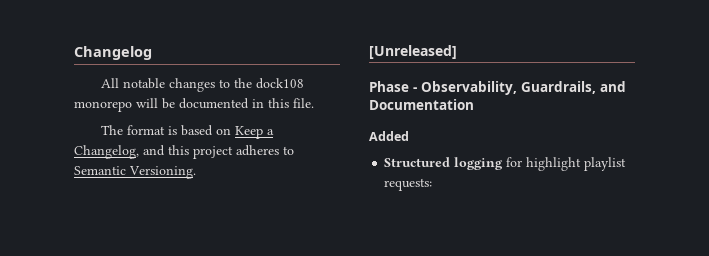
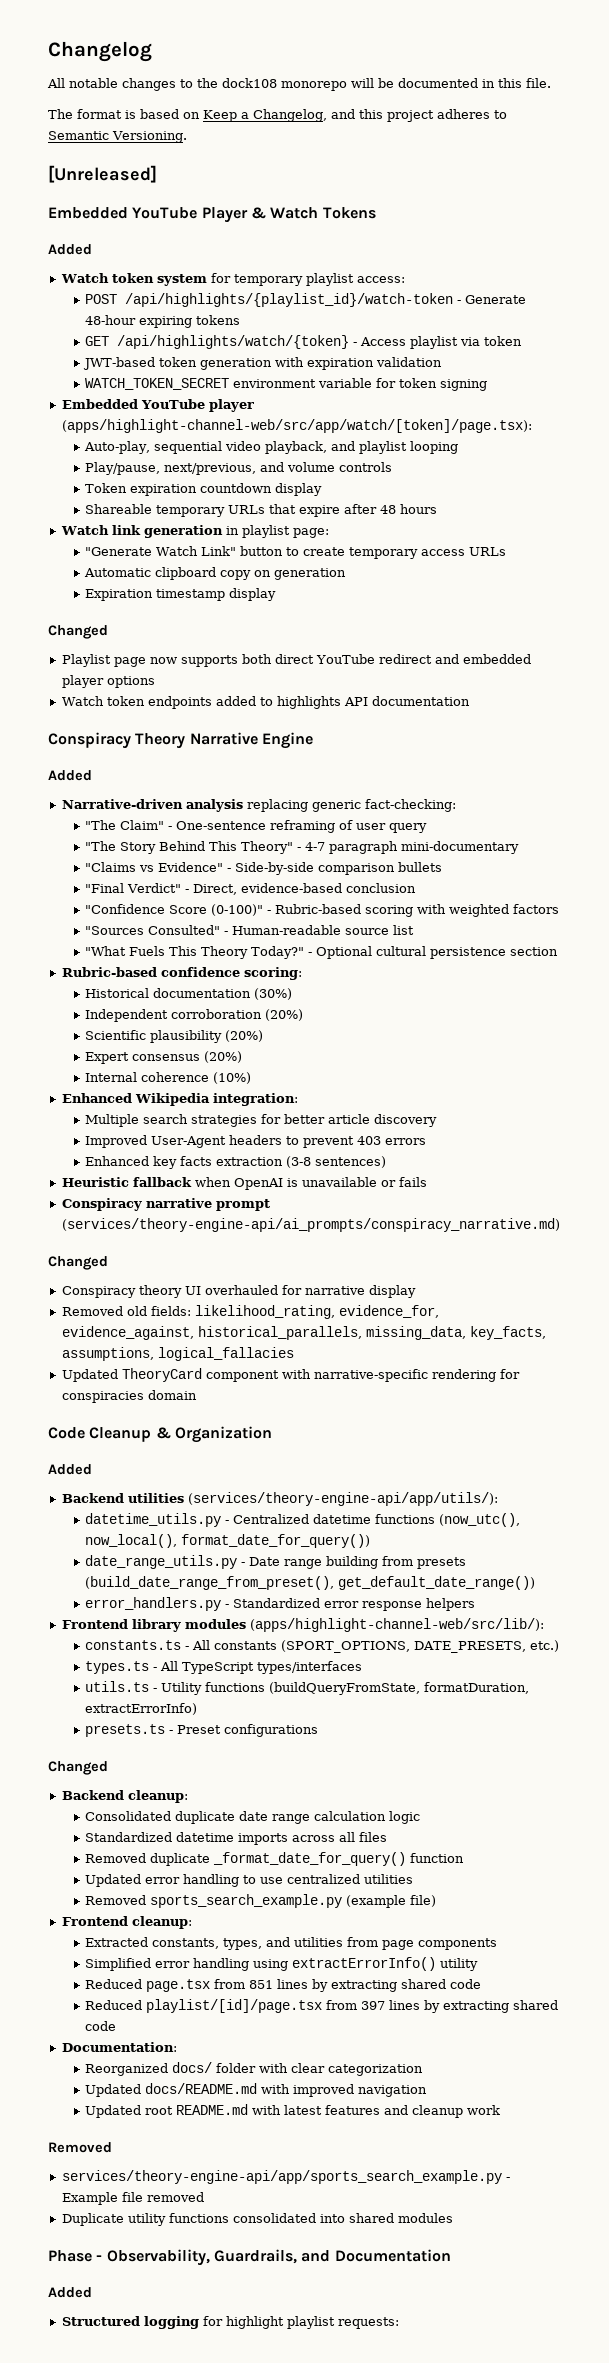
+ Embedded YouTube Player & Watch Tokens
+ Added
+ Watch token system for temporary playlist access:
+ POST /api/highlights/{playlist_id}/watch-token - Generate 48-hour expiring tokens
+ GET /api/highlights/watch/{token} - Access playlist via token
+ JWT-based token generation with expiration validation
+ WATCH_TOKEN_SECRET environment variable for token signing
+ Embedded YouTube player (apps/highlight-channel-web/src/app/watch/[token]/page.tsx):
+ Auto-play, sequential video playback, and playlist looping
+ Play/pause, next/previous, and volume controls
+ Token expiration countdown display
+ Shareable temporary URLs that expire after 48 hours
+ Watch link generation in playlist page:
+ "Generate Watch Link" button to create temporary access URLs
+ Automatic clipboard copy on generation
+ Expiration timestamp display
+ Changed
+ Playlist page now supports both direct YouTube redirect and embedded player options
+ Watch token endpoints added to highlights API documentation
+ Conspiracy Theory Narrative Engine
+ Added
+ Narrative-driven analysis replacing generic fact-checking:
+ "The Claim" - One-sentence reframing of user query
+ "The Story Behind This Theory" - 4-7 paragraph mini-documentary
+ "Claims vs Evidence" - Side-by-side comparison bullets
+ "Final Verdict" - Direct, evidence-based conclusion
+ "Confidence Score (0-100)" - Rubric-based scoring with weighted factors
+ "Sources Consulted" - Human-readable source list
+ "What Fuels This Theory Today?" - Optional cultural persistence section
+ Rubric-based confidence scoring:
+ Historical documentation (30%)
+ Independent corroboration (20%)
+ Scientific plausibility (20%)
+ Expert consensus (20%)
+ Internal coherence (10%)
+ Enhanced Wikipedia integration:
+ Multiple search strategies for better article discovery
+ Improved User-Agent headers to prevent 403 errors
+ Enhanced key facts extraction (3-8 sentences)
+ Heuristic fallback when OpenAI is unavailable or fails
+ Conspiracy narrative prompt (services/theory-engine-api/ai_prompts/conspiracy_narrative.md)
+ Changed
+ Conspiracy theory UI overhauled for narrative display
+ Removed old fields: likelihood_rating, evidence_for, evidence_against, historical_parallels, missing_data, key_facts, assumptions, logical_fallacies
+ Updated TheoryCard component with narrative-specific rendering for conspiracies domain
+ Code Cleanup & Organization
+ Added
+ Backend utilities (services/theory-engine-api/app/utils/):
+ datetime_utils.py - Centralized datetime functions (now_utc(), now_local(), format_date_for_query())
+ date_range_utils.py - Date range building from presets (build_date_range_from_preset(), get_default_date_range())
+ error_handlers.py - Standardized error response helpers
+ Frontend library modules (apps/highlight-channel-web/src/lib/):
+ constants.ts - All constants (SPORT_OPTIONS, DATE_PRESETS, etc.)
+ types.ts - All TypeScript types/interfaces
+ utils.ts - Utility functions (buildQueryFromState, formatDuration, extractErrorInfo)
+ presets.ts - Preset configurations
+ Changed
+ Backend cleanup:
+ Consolidated duplicate date range calculation logic
+ Standardized datetime imports across all files
+ Removed duplicate _format_date_for_query() function
+ Updated error handling to use centralized utilities
+ Removed sports_search_example.py (example file)
+ Frontend cleanup:
+ Extracted constants, types, and utilities from page components
+ Simplified error handling using extractErrorInfo() utility
+ Reduced page.tsx from 851 lines by extracting shared code
+ Reduced playlist/[id]/page.tsx from 397 lines by extracting shared code
+ Documentation:
+ Reorganized docs/ folder with clear categorization
+ Updated docs/README.md with improved navigation
+ Updated root README.md with latest features and cleanup work
+ Removed
+ services/theory-engine-api/app/sports_search_example.py - Example file removed
+ Duplicate utility functions consolidated into shared modules

